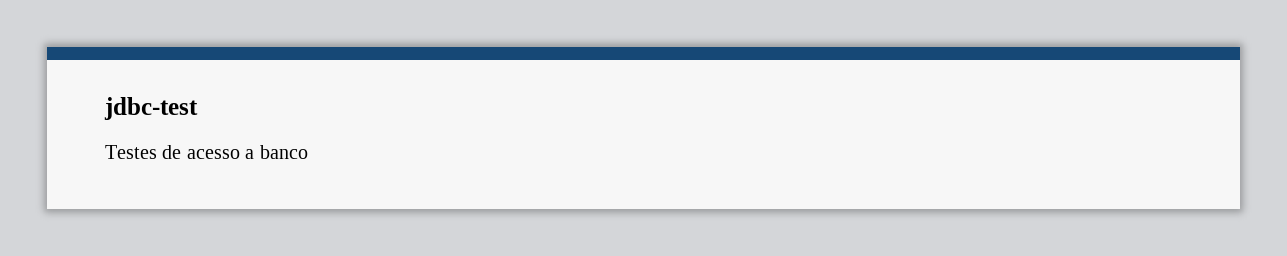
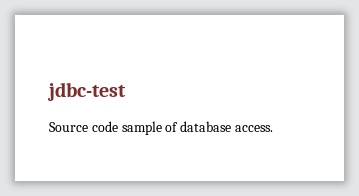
- Testes de acesso a banco
+ Source code sample of database access.

